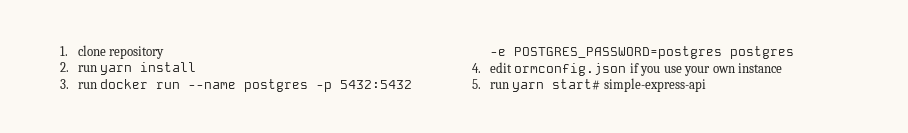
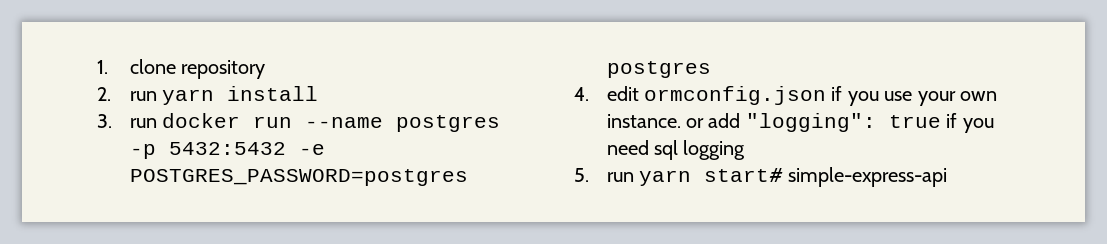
- 4. edit ormconfig.json if you use your own instance
+ 4. edit ormconfig.json if you use your own instance. or add "logging": true if you need sql logging

